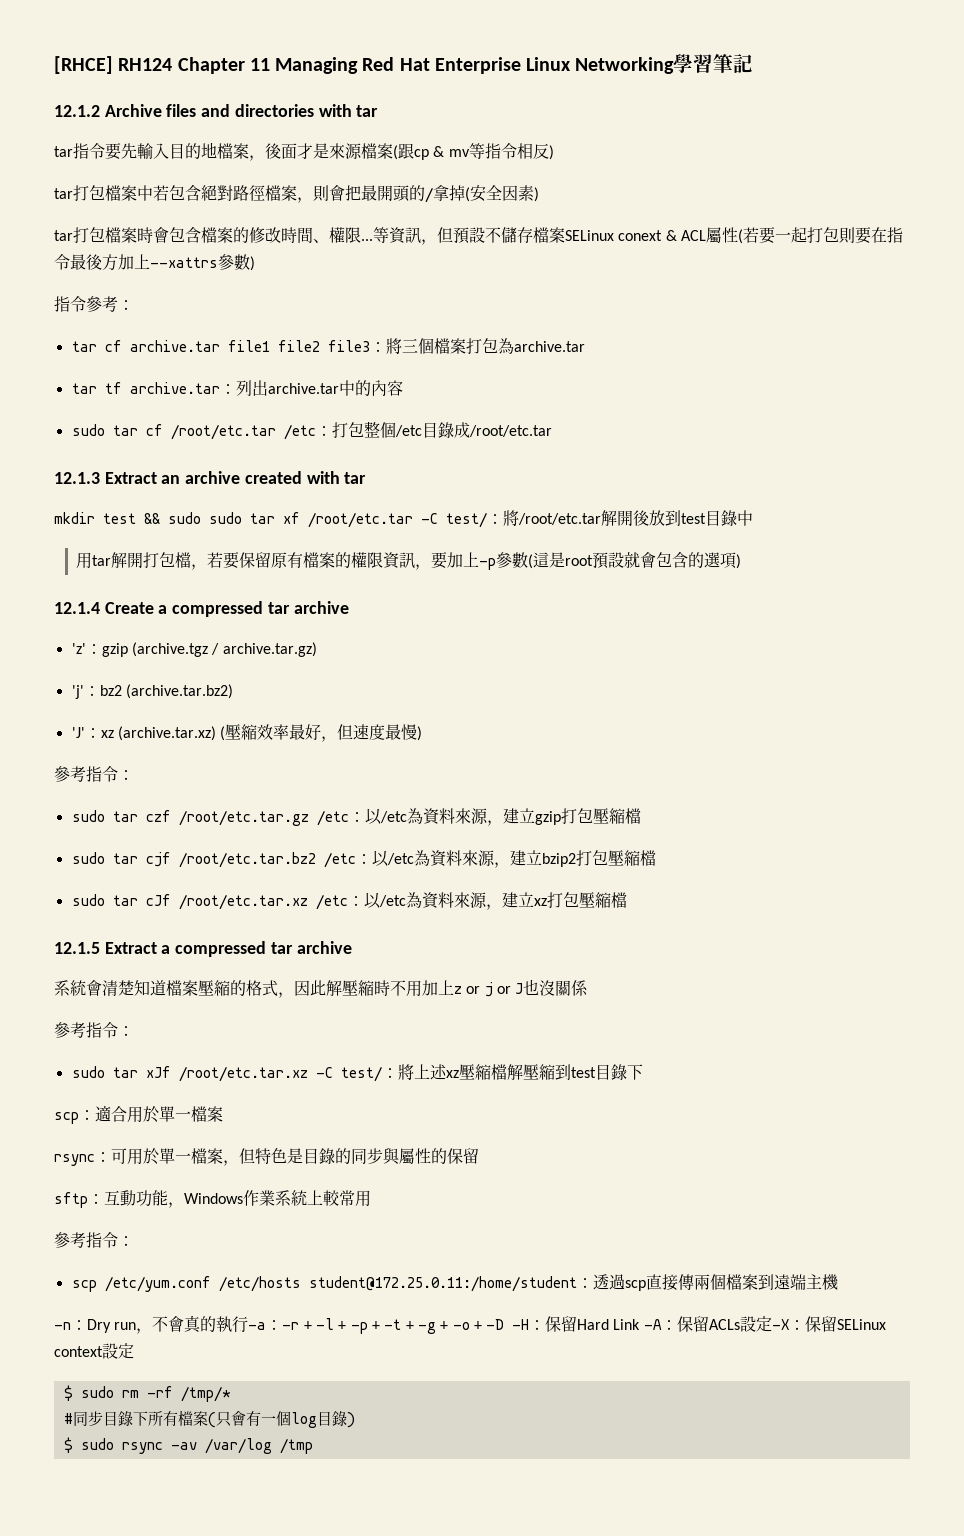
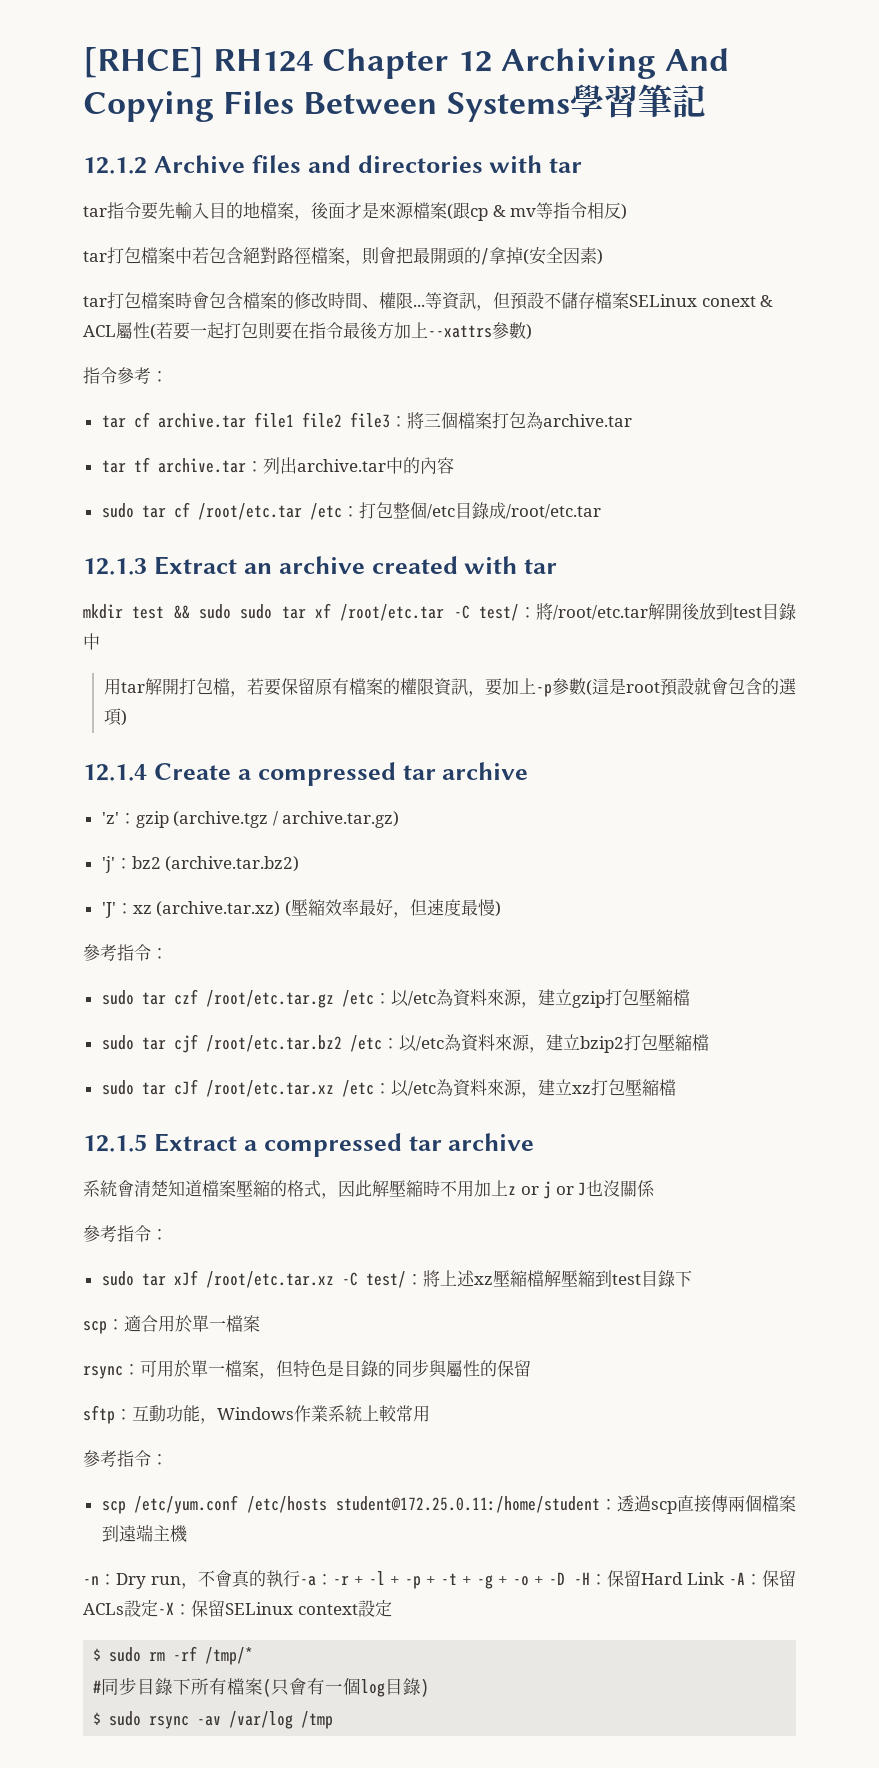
- [RHCE] RH124 Chapter 11 Managing Red Hat Enterprise Linux Networking學習筆記
+ [RHCE] RH124 Chapter 12 Archiving And Copying Files Between Systems學習筆記

